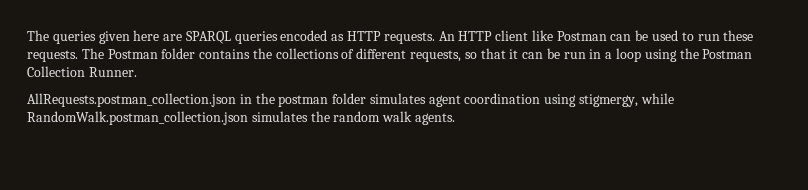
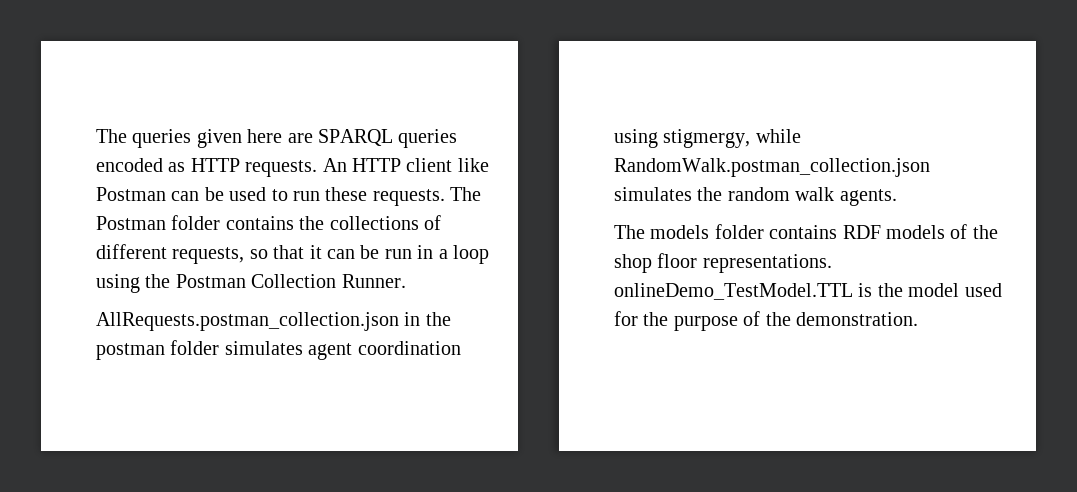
+ The models folder contains RDF models of the shop floor representations. onlineDemo_TestModel.TTL is the model used for the purpose of the demonstration.

